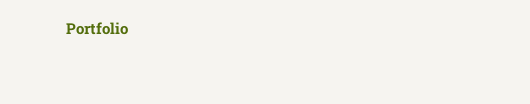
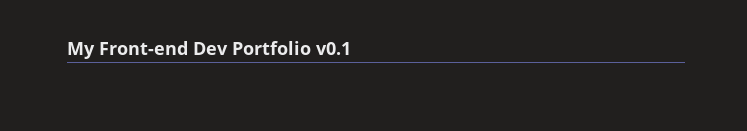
- Portfolio
+ My Front-end Dev Portfolio v0.1

